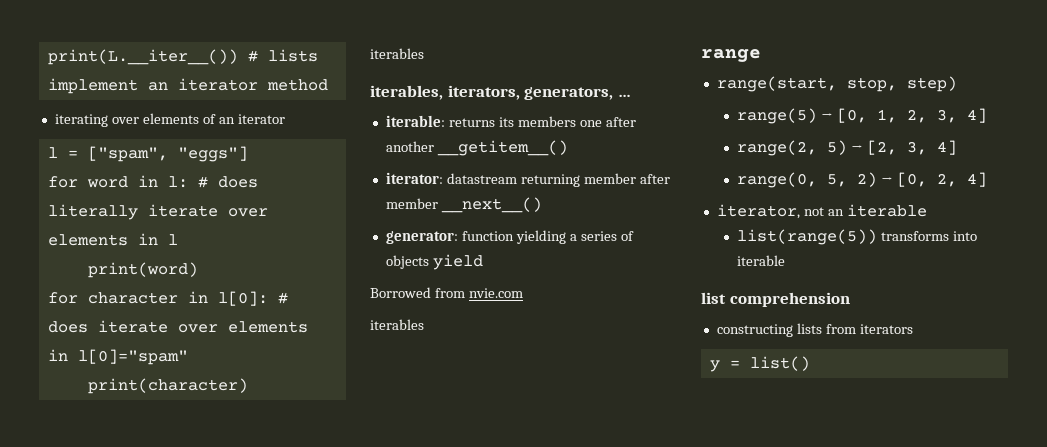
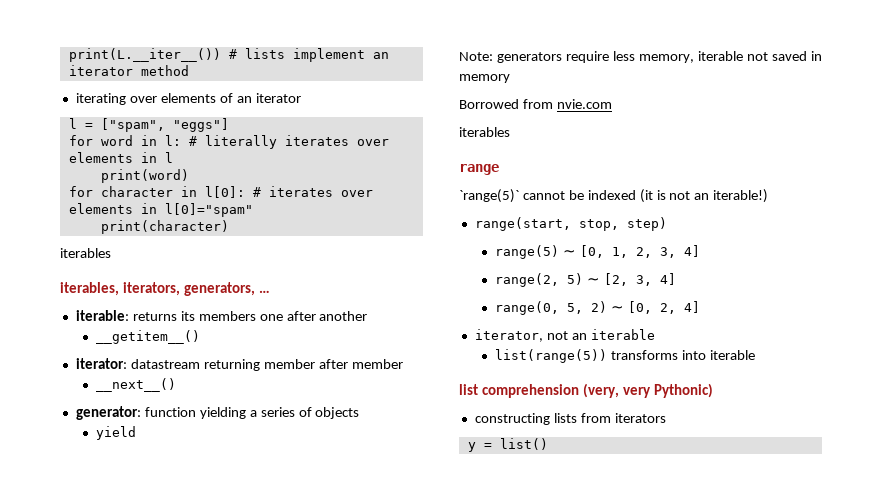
- for word in l: # does literally iterate over elements in l
+ for word in l: # literally iterates over elements in l
- for character in l[0]: # does iterate over elements in l[0]="spam"
+ for character in l[0]: # iterates over elements in l[0]="spam"
- iterable: returns its members one after another __getitem__()
+ iterable: returns its members one after another
+ __getitem__()
- iterator: datastream returning member after member __next__()
+ iterator: datastream returning member after member
+ __next__()
- generator: function yielding a series of objects yield
+ generator: function yielding a series of objects
+ yield
+ Note: generators require less memory, iterable not saved in memory
+ `range(5)` cannot be indexed (it is not an iterable!)
- range(5) → [0, 1, 2, 3, 4]
+ range(5) ∼ [0, 1, 2, 3, 4]
- range(2, 5) → [2, 3, 4]
+ range(2, 5) ∼ [2, 3, 4]
- range(0, 5, 2) → [0, 2, 4]
+ range(0, 5, 2) ∼ [0, 2, 4]
- list comprehension
+ list comprehension (very, very Pythonic)

